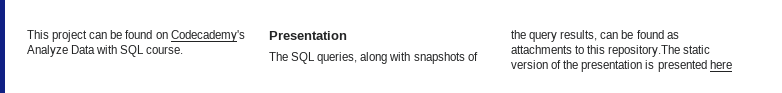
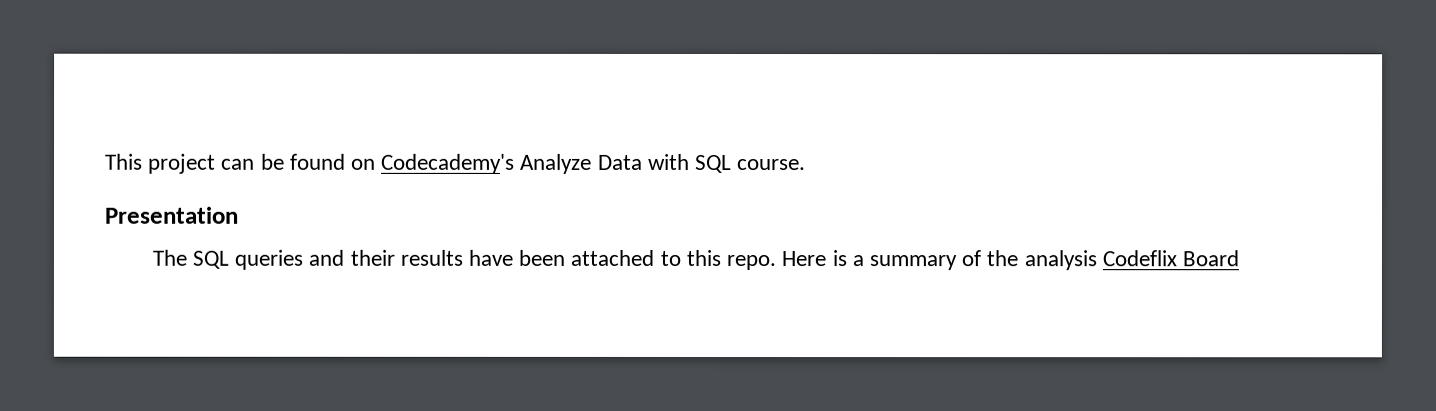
- The SQL queries, along with snapshots of the query results, can be found as attachments to this repository.The static version of the presentation is presented here
+ The SQL queries and their results have been attached to this repo. Here is a summary of the analysis Codeflix Board

